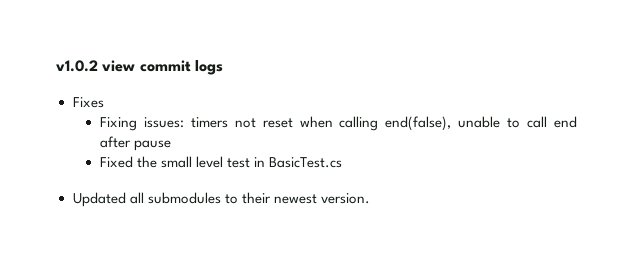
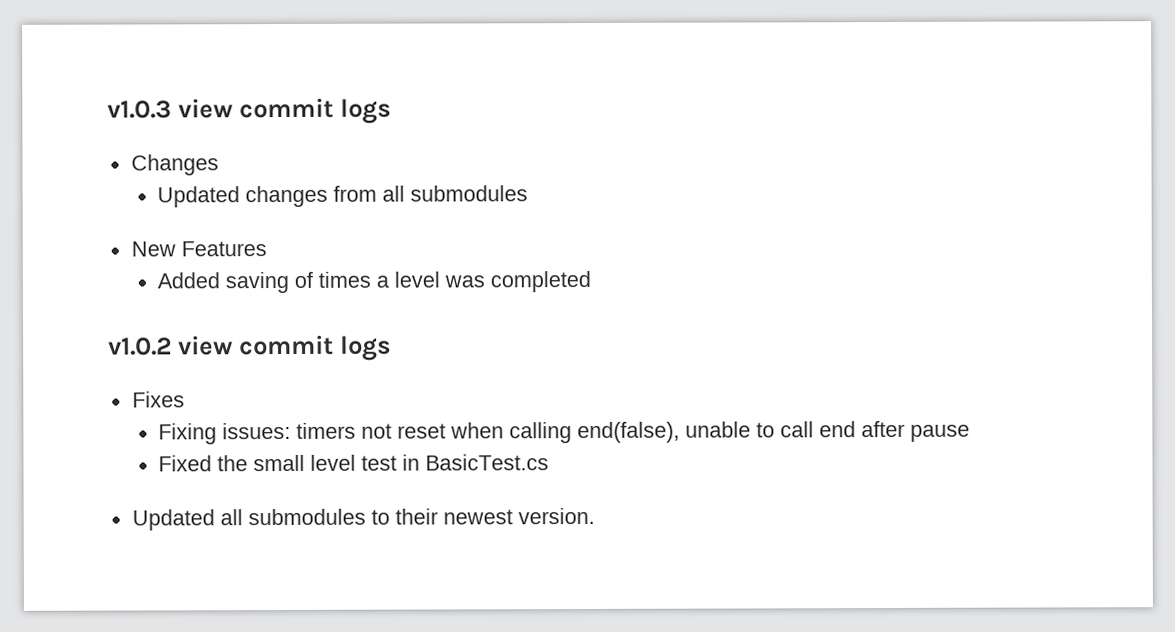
+ v1.0.3 view commit logs
+ Changes
+ Updated changes from all submodules
+ New Features
+ Added saving of times a level was completed

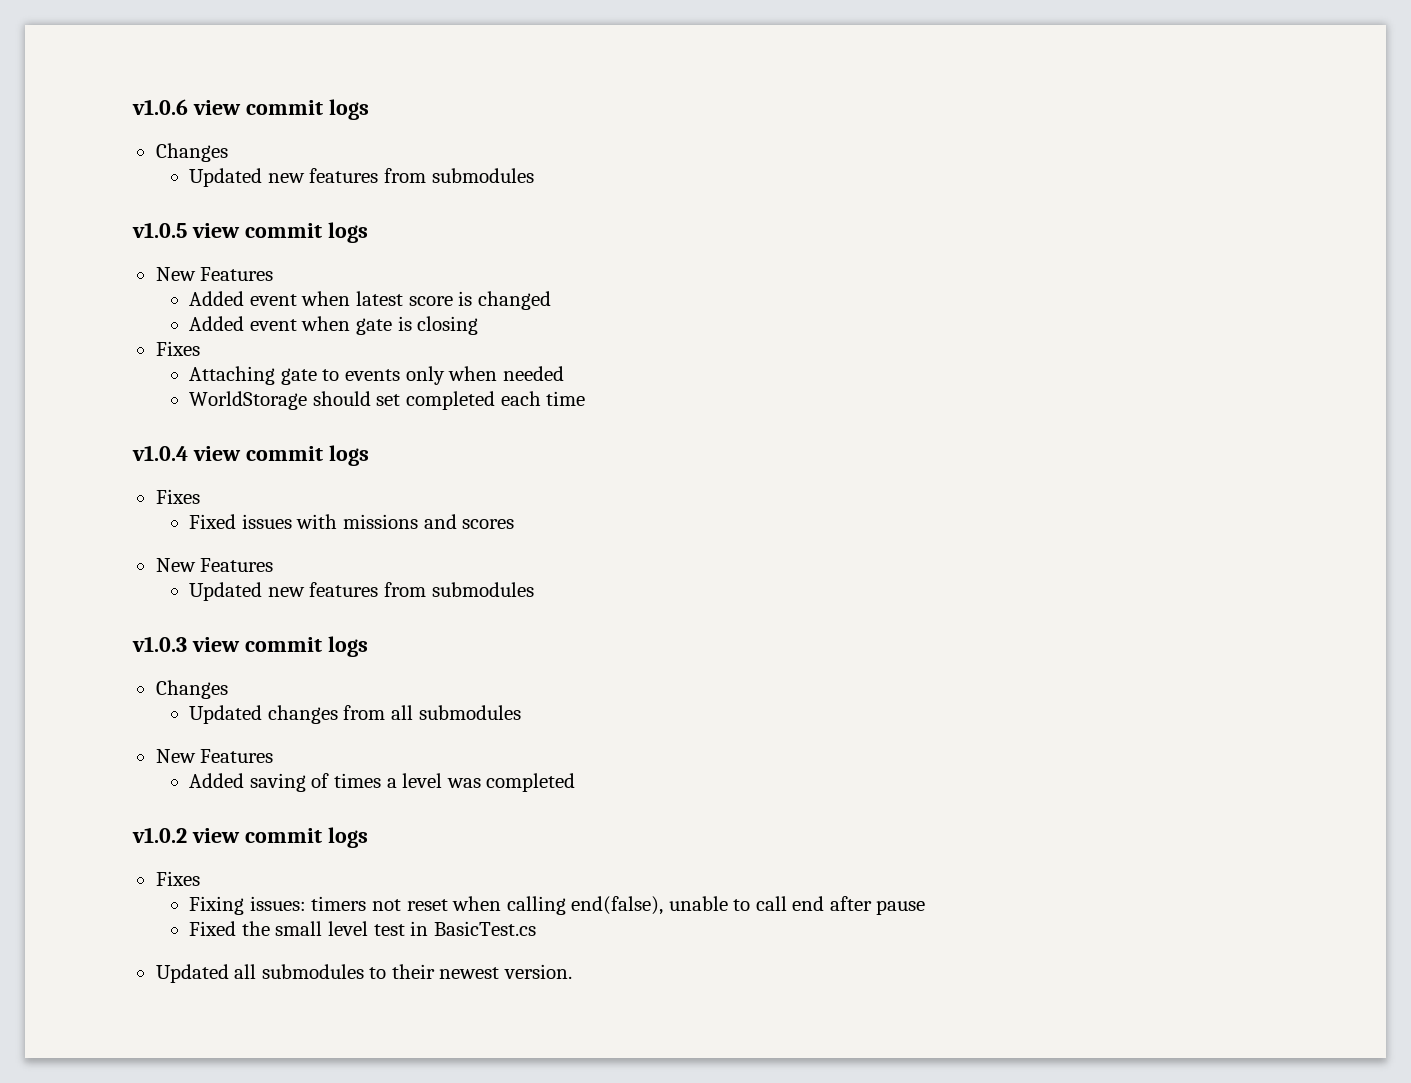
+ v1.0.6 view commit logs
+ Changes
+ Updated new features from submodules
+ v1.0.5 view commit logs
+ New Features
+ Added event when latest score is changed
+ Added event when gate is closing
+ Fixes
+ Attaching gate to events only when needed
+ WorldStorage should set completed each time
+ v1.0.4 view commit logs
+ Fixes
+ Fixed issues with missions and scores
+ New Features
+ Updated new features from submodules

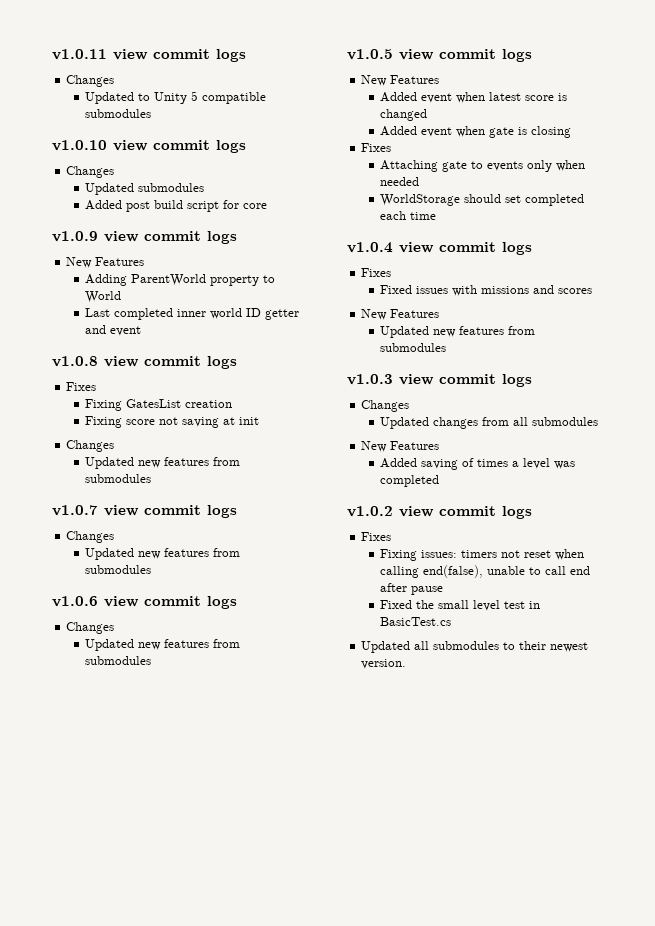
+ v1.0.11 view commit logs
+ Changes
+ Updated to Unity 5 compatible submodules
+ v1.0.10 view commit logs
+ Changes
+ Updated submodules
+ Added post build script for core
+ v1.0.9 view commit logs
+ New Features
+ Adding ParentWorld property to World
+ Last completed inner world ID getter and event
+ v1.0.8 view commit logs
+ Fixes
+ Fixing GatesList creation
+ Fixing score not saving at init
+ Changes
+ Updated new features from submodules
+ v1.0.7 view commit logs
+ Changes
+ Updated new features from submodules

